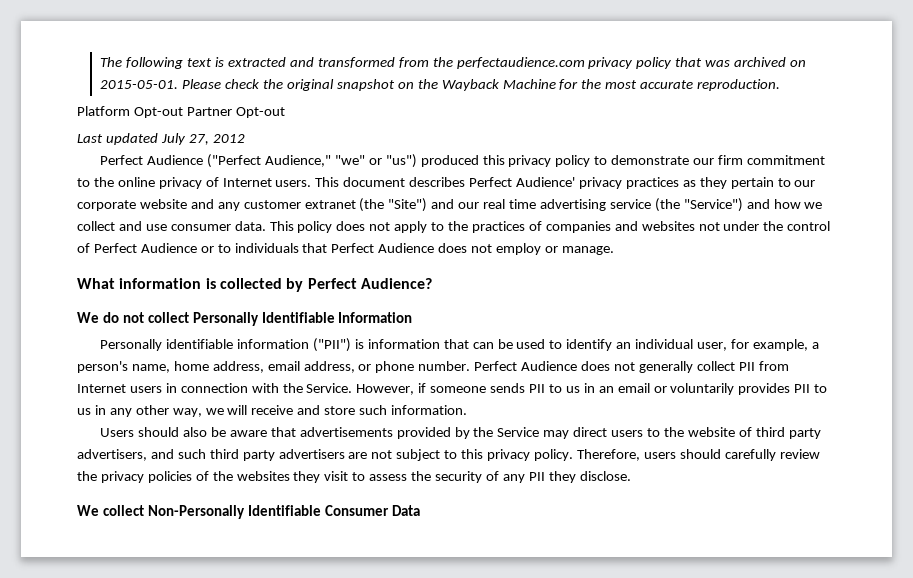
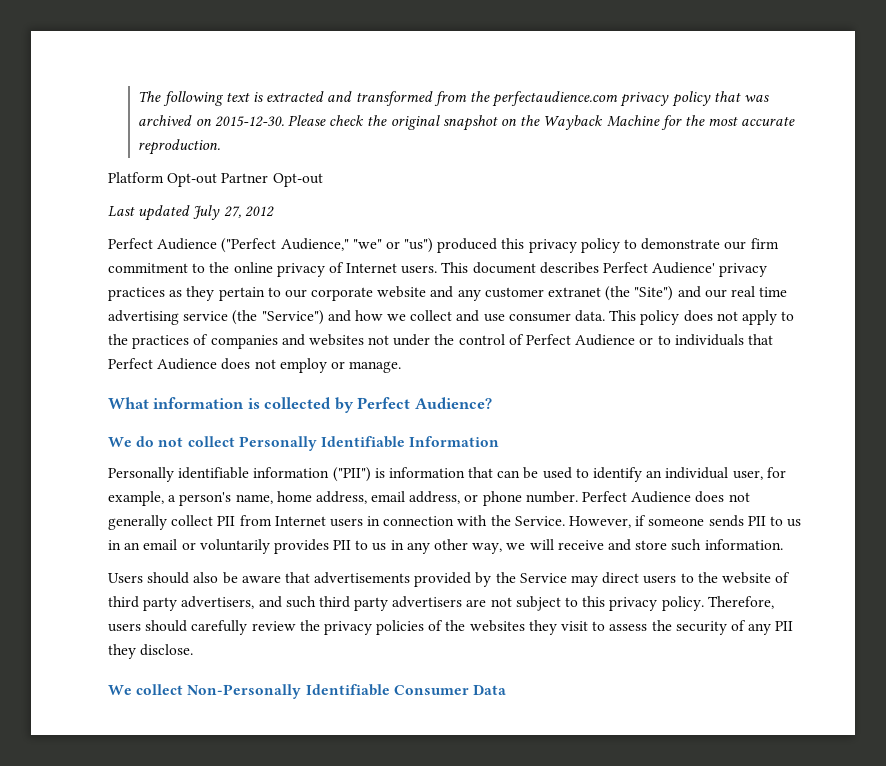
- The following text is extracted and transformed from the perfectaudience.com privacy policy that was archived on 2015-05-01.
+ The following text is extracted and transformed from the perfectaudience.com privacy policy that was archived on 2015-12-30.

